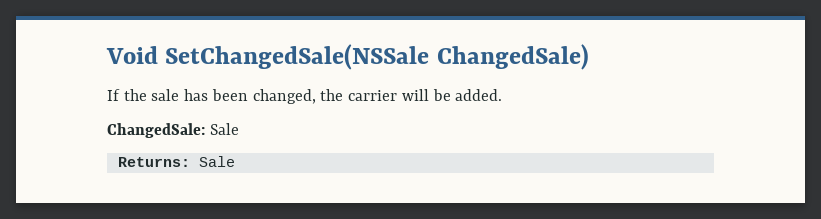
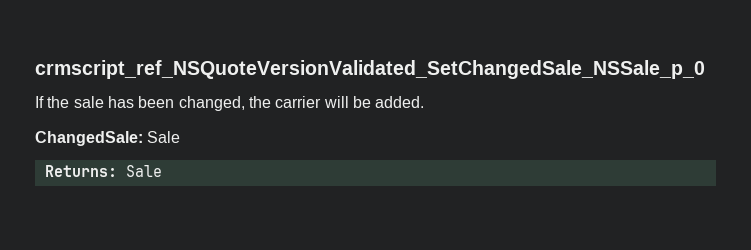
- Void SetChangedSale(NSSale ChangedSale)
+ crmscript_ref_NSQuoteVersionValidated_SetChangedSale_NSSale_p_0

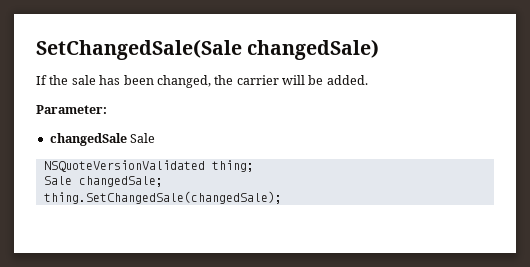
- crmscript_ref_NSQuoteVersionValidated_SetChangedSale_NSSale_p_0
+ SetChangedSale(Sale changedSale)
- ChangedSale: Sale
+ Parameter:
+ changedSale Sale
- Returns: Sale
+ NSQuoteVersionValidated thing;
+ Sale changedSale;
+ thing.SetChangedSale(changedSale);

